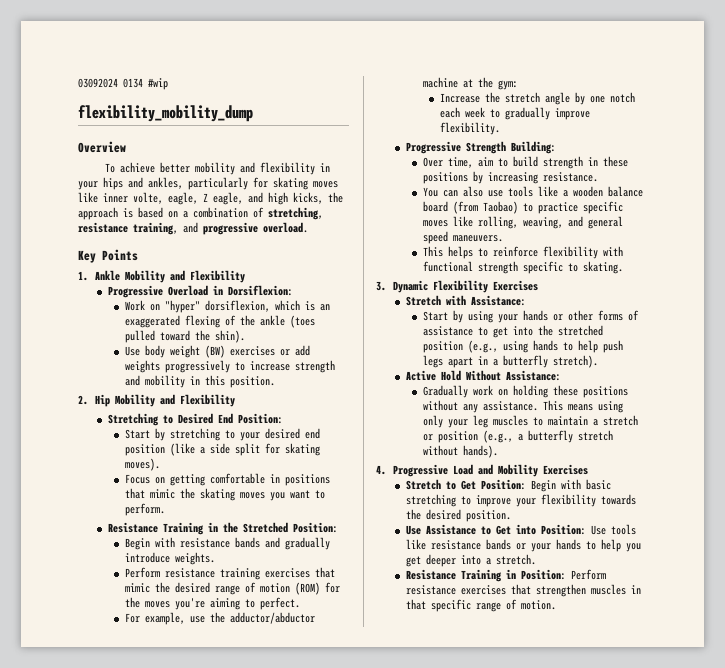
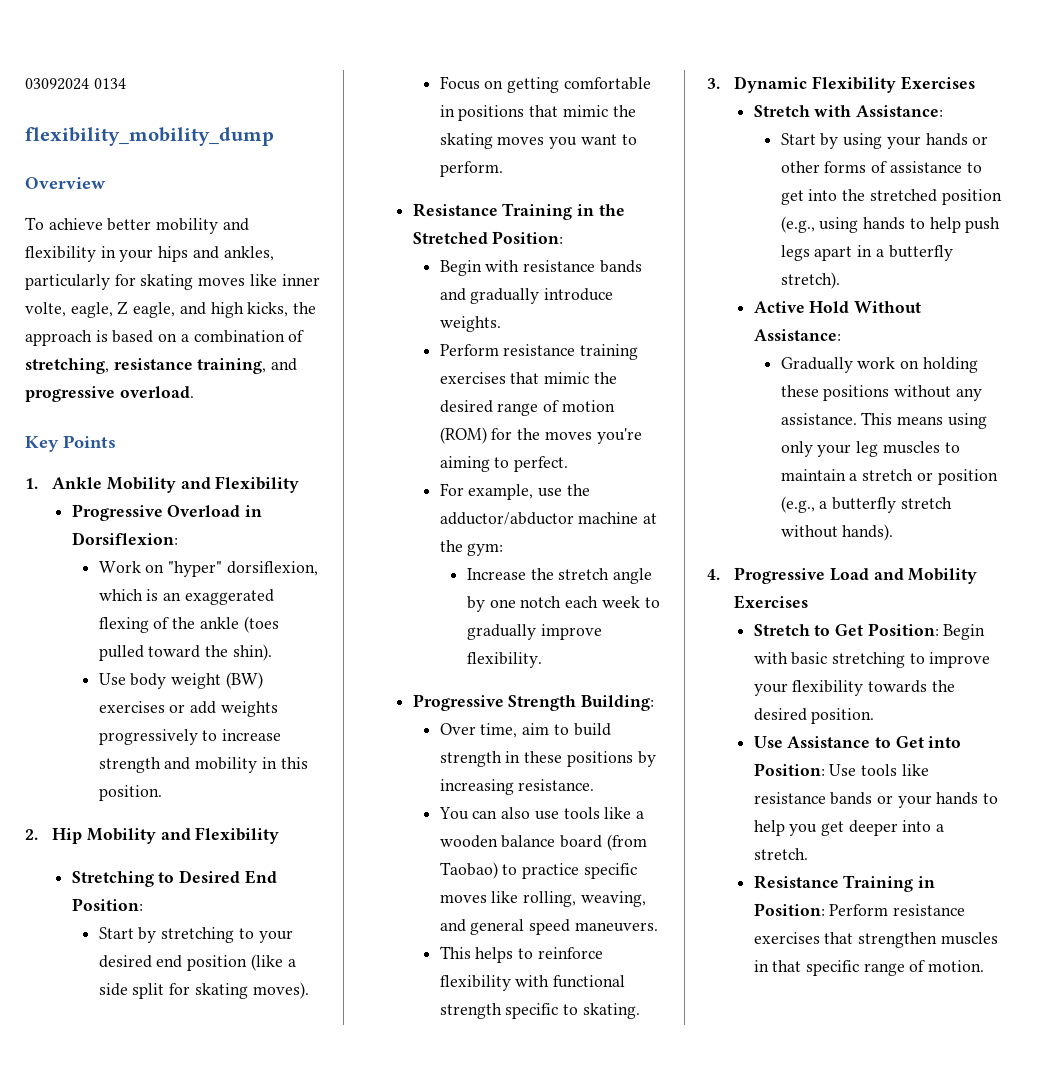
- 03092024 0134 #wip
+ 03092024 0134

